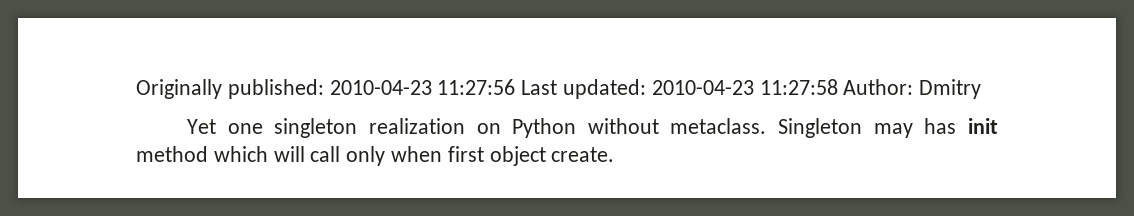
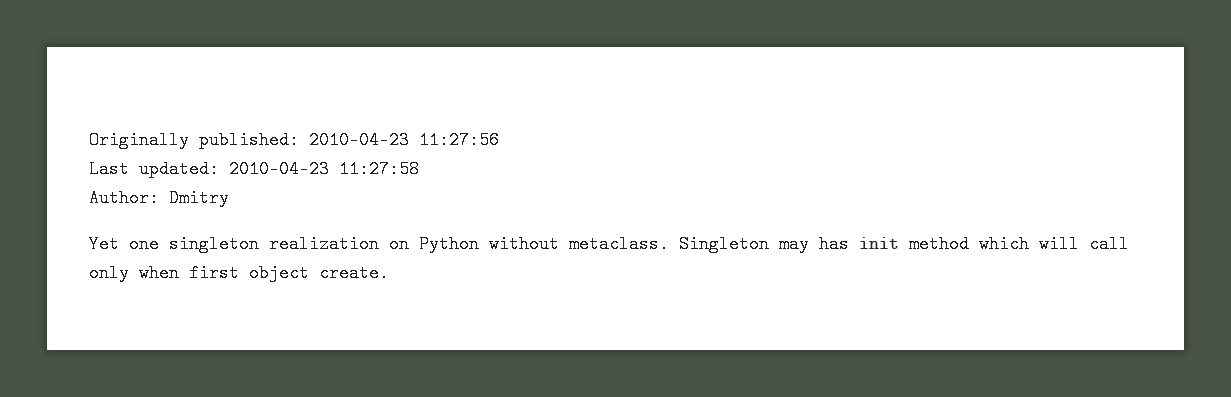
- Originally published: 2010-04-23 11:27:56 Last updated: 2010-04-23 11:27:58 Author: Dmitry
+ Originally published: 2010-04-23 11:27:56
+ Last updated: 2010-04-23 11:27:58
+ Author: Dmitry

